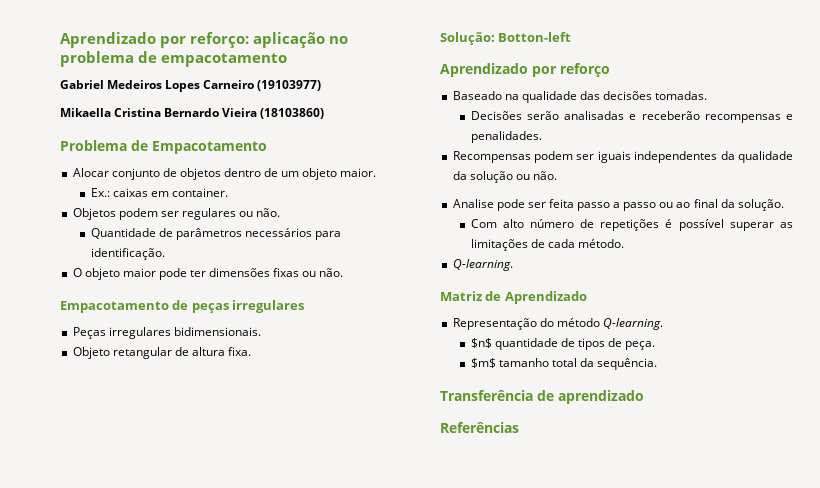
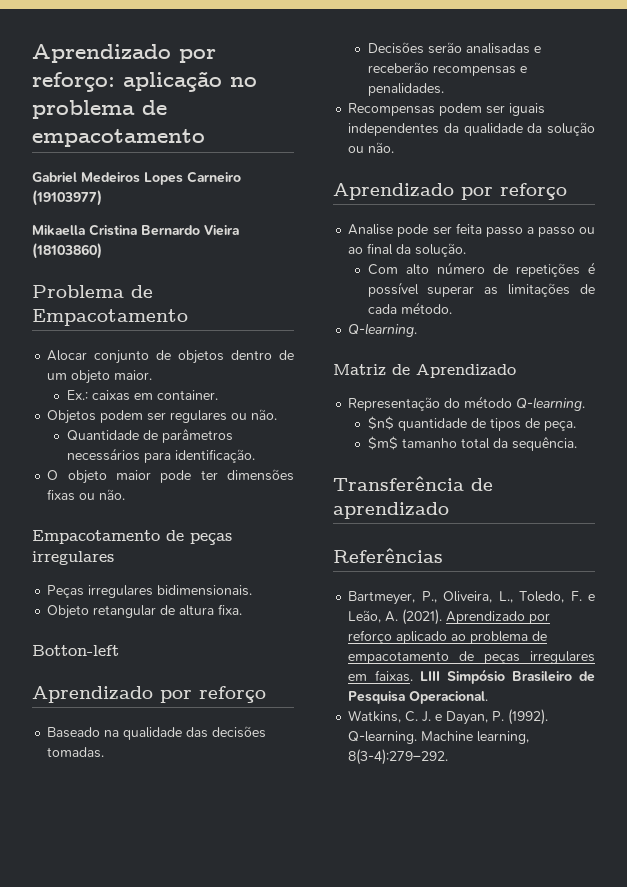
- Solução: Botton-left
+ Botton-left
  Recompensas podem ser iguais independentes da qualidade da solução ou não.
+ Aprendizado por reforço
+ Bartmeyer, P., Oliveira, L., Toledo, F. e Leão, A. (2021). Aprendizado por reforço aplicado ao problema de empacotamento de peças irregulares em faixas. LIII Simpósio Brasileiro de Pesquisa Operacional.
+ Watkins, C. J. e Dayan, P. (1992). Q-learning. Machine learning, 8(3-4):279–292.

